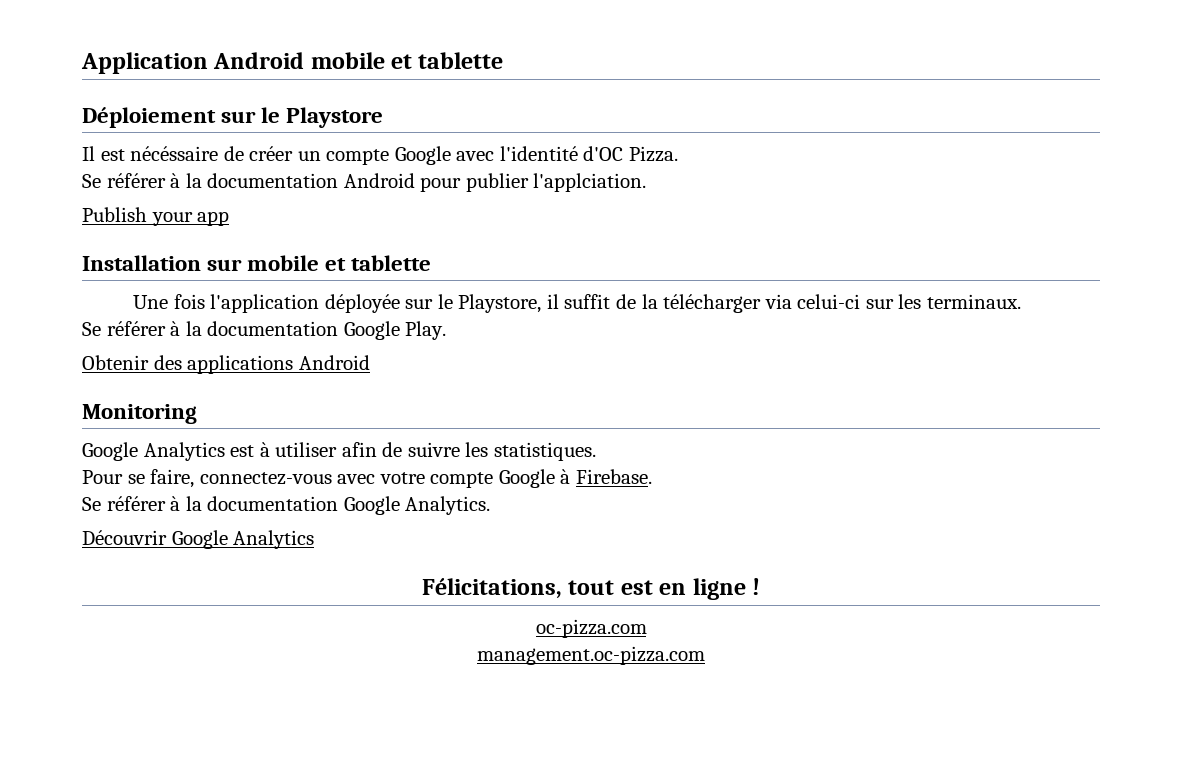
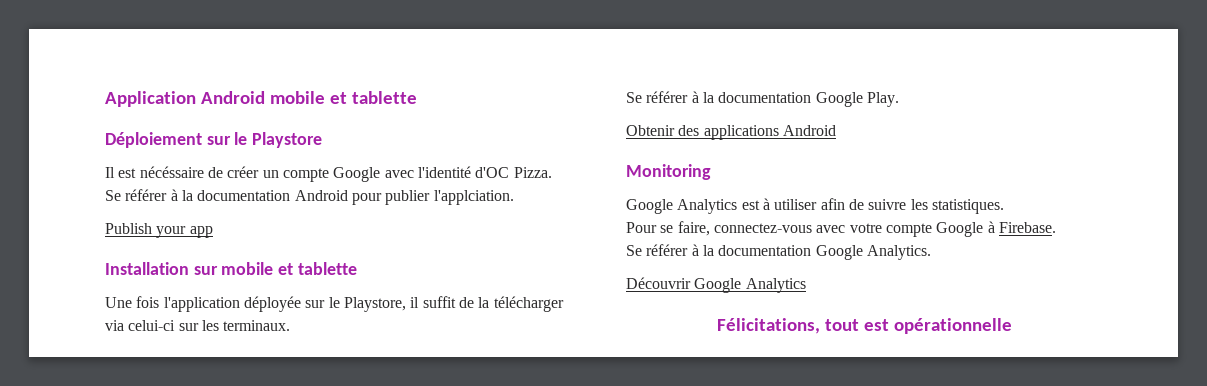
- Félicitations, tout est en ligne !
- oc-pizza.com
- management.oc-pizza.com
+ Félicitations, tout est opérationnelle

